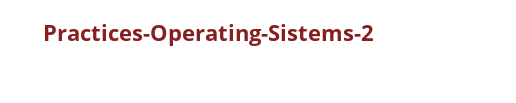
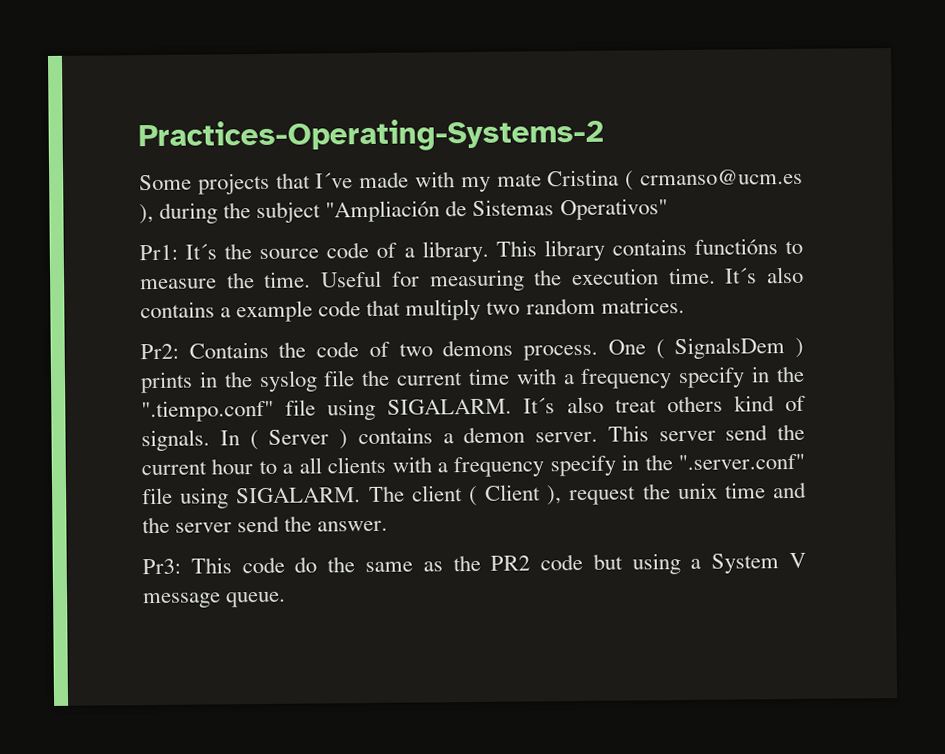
- Practices-Operating-Sistems-2
+ Practices-Operating-Systems-2
+ Some projects that I´ve made with my mate Cristina ( crmanso@ucm.es ), during the subject "Ampliación de Sistemas Operativos"
+ Pr1: It´s the source code of a library. This library contains functións to measure the time. Useful for measuring the execution time. It´s also contains a example code that multiply two random matrices.
+ Pr2: Contains the code of two demons process. One ( SignalsDem ) prints in the syslog file the current time with a frequency specify in the ".tiempo.conf" file using SIGALARM. It´s also treat others kind of signals. In ( Server ) contains a demon server. This server send the current hour to a all clients with a frequency specify in the ".server.conf" file using SIGALARM. The client ( Client ), request the unix time and the server send the answer.
+ Pr3: This code do the same as the PR2 code but using a System V message queue.

